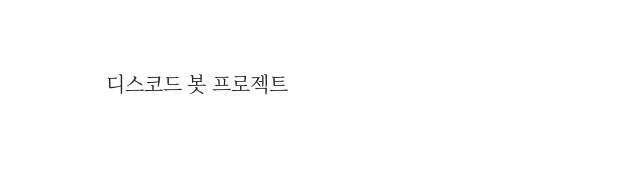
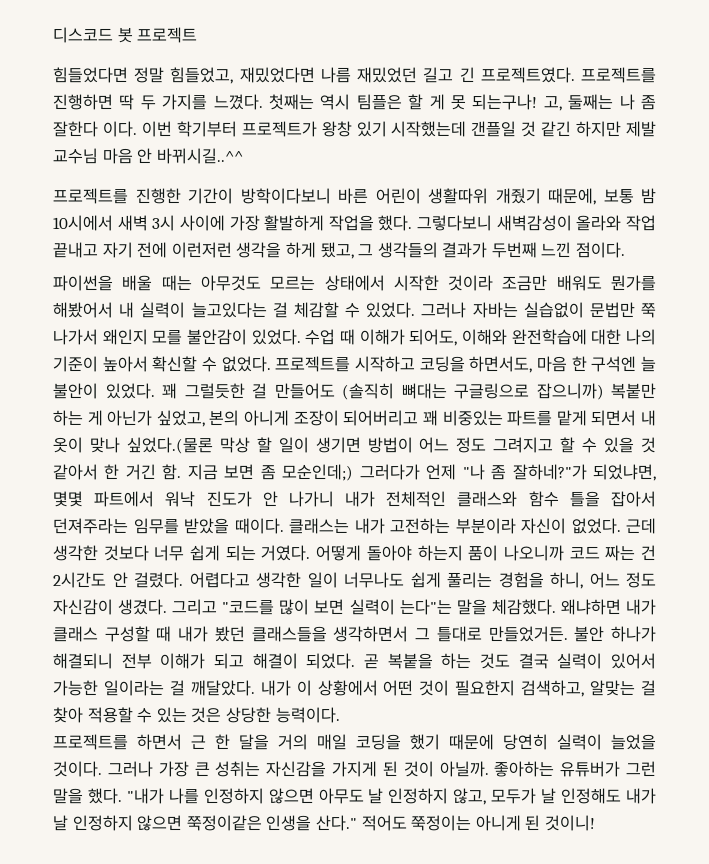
+ 힘들었다면 정말 힘들었고, 재밌었다면 나름 재밌었던 길고 긴 프로젝트였다. 프로젝트를 진행하면 딱 두 가지를 느꼈다. 첫째는 역시 팀플은 할 게 못 되는구나! 고, 둘째는 나 좀 잘한다 이다. 이번 학기부터 프로젝트가 왕창 있기 시작했는데 갠플일 것 같긴 하지만 제발 교수님 마음 안 바뀌시길..^^
+ 프로젝트를 진행한 기간이 방학이다보니 바른 어린이 생활따위 개줬기 때문에, 보통 밤 10시에서 새벽 3시 사이에 가장 활발하게 작업을 했다. 그렇다보니 새벽감성이 올라와 작업 끝내고 자기 전에 이런저런 생각을 하게 됐고, 그 생각들의 결과가 두번째 느낀 점이다.
+ 파이썬을 배울 때는 아무것도 모르는 상태에서 시작한 것이라 조금만 배워도 뭔가를 해봤어서 내 실력이 늘고있다는 걸 체감할 수 있었다. 그러나 자바는 실습없이 문법만 쭉 나가서 왜인지 모를 불안감이 있었다. 수업 때 이해가 되어도, 이해와 완전학습에 대한 나의 기준이 높아서 확신할 수 없었다. 프로젝트를 시작하고 코딩을 하면서도, 마음 한 구석엔 늘 불안이 있었다. 꽤 그럴듯한 걸 만들어도 (솔직히 뼈대는 구글링으로 잡으니까) 복붙만 하는 게 아닌가 싶었고, 본의 아니게 조장이 되어버리고 꽤 비중있는 파트를 맡게 되면서 내 옷이 맞나 싶었다.(물론 막상 할 일이 생기면 방법이 어느 정도 그려지고 할 수 있을 것 같아서 한 거긴 함. 지금 보면 좀 모순인데;) 그러다가 언제 "나 좀 잘하네?"가 되었냐면, 몇몇 파트에서 워낙 진도가 안 나가니 내가 전체적인 클래스와 함수 틀을 잡아서 던져주라는 임무를 받았을 때이다. 클래스는 내가 고전하는 부분이라 자신이 없었다. 근데 생각한 것보다 너무 쉽게 되는 거였다. 어떻게 돌아야 하는지 품이 나오니까 코드 짜는 건 2시간도 안 걸렸다. 어렵다고 생각한 일이 너무나도 쉽게 풀리는 경험을 하니, 어느 정도 자신감이 생겼다. 그리고 "코드를 많이 보면 실력이 는다"는 말을 체감했다. 왜냐하면 내가 클래스 구성할 때 내가 봤던 클래스들을 생각하면서 그 틀대로 만들었거든. 불안 하나가 해결되니 전부 이해가 되고 해결이 되었다. 곧 복붙을 하는 것도 결국 실력이 있어서 가능한 일이라는 걸 깨달았다. 내가 이 상황에서 어떤 것이 필요한지 검색하고, 알맞는 걸 찾아 적용할 수 있는 것은 상당한 능력이다.
+ 프로젝트를 하면서 근 한 달을 거의 매일 코딩을 했기 때문에 당연히 실력이 늘었을 것이다. 그러나 가장 큰 성취는 자신감을 가지게 된 것이 아닐까. 좋아하는 유튜버가 그런 말을 했다. "내가 나를 인정하지 않으면 아무도 날 인정하지 않고, 모두가 날 인정해도 내가 날 인정하지 않으면 쭉정이같은 인생을 산다." 적어도 쭉정이는 아니게 된 것이니!

